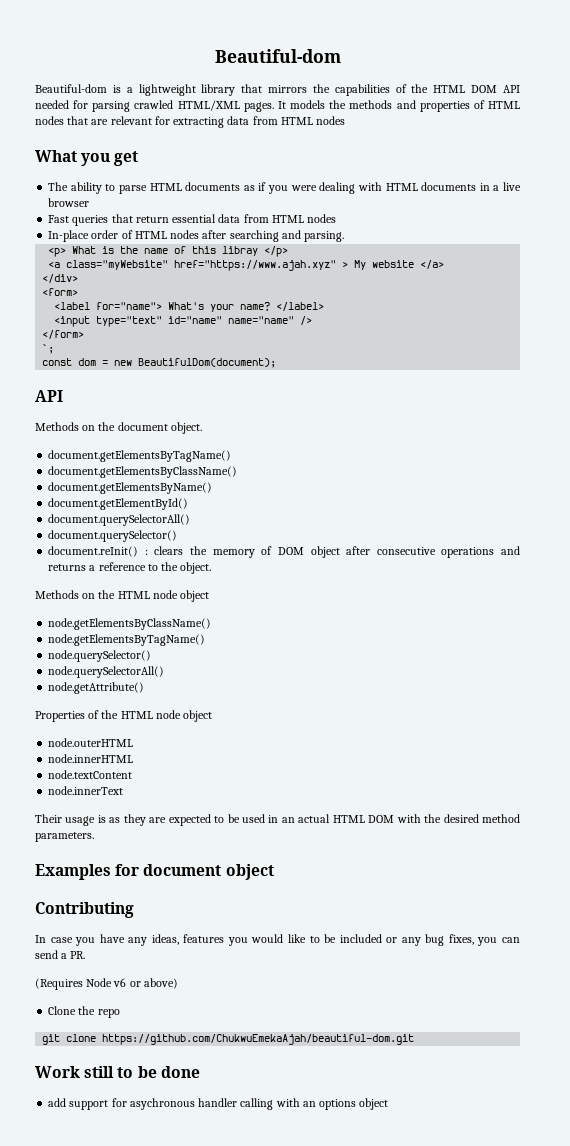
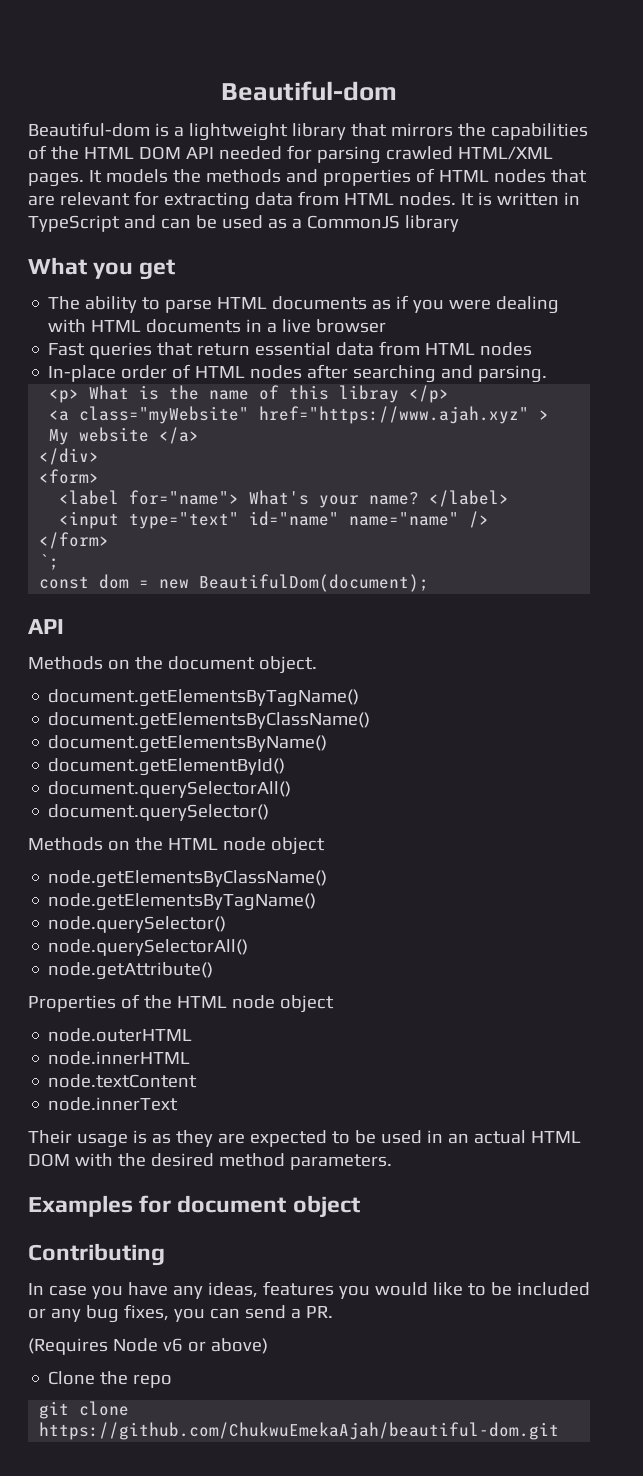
- It models the methods and properties of HTML nodes that are relevant for extracting data from HTML nodes
+ It models the methods and properties of HTML nodes that are relevant for extracting data from HTML nodes. It is written in TypeScript and can be used as a CommonJS library
- document.reInit() : clears the memory of DOM object after consecutive operations and returns a reference to the object.
- Work still to be done
- add support for asychronous handler calling with an options object

